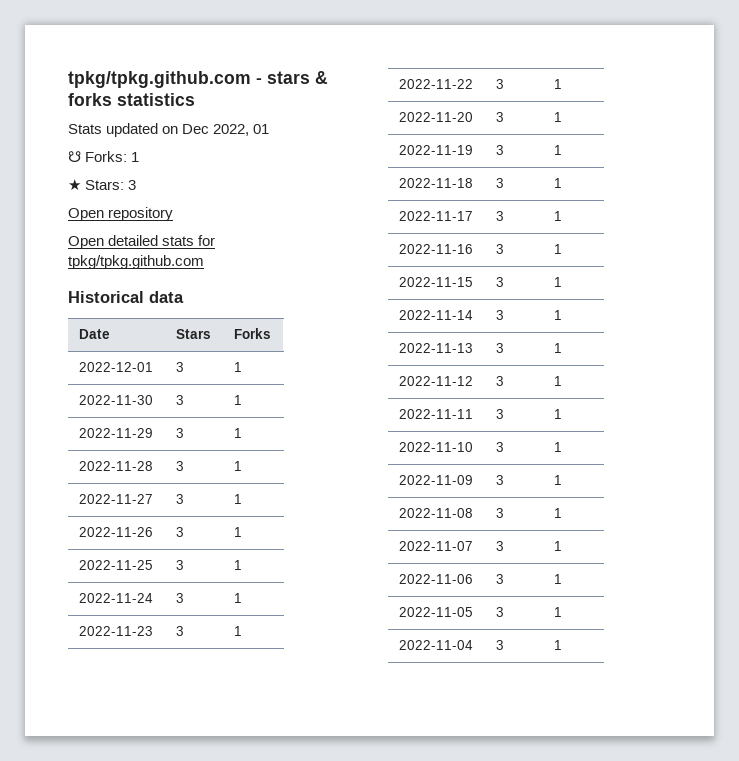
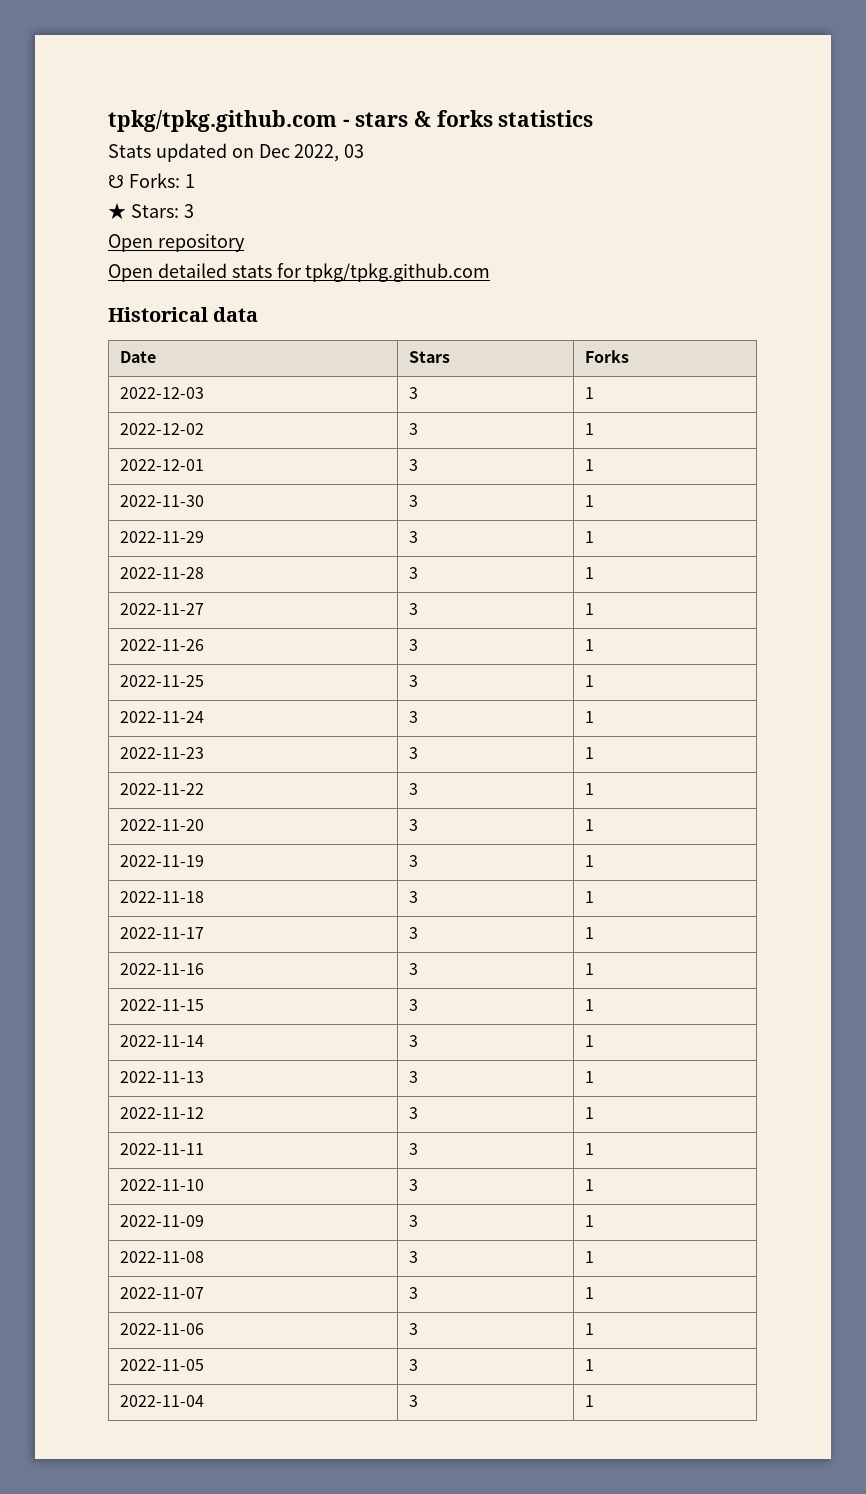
- Stats updated on Dec 2022, 01
+ Stats updated on Dec 2022, 03
+ 2022-12-03 | 3 | 1
+ 2022-12-02 | 3 | 1

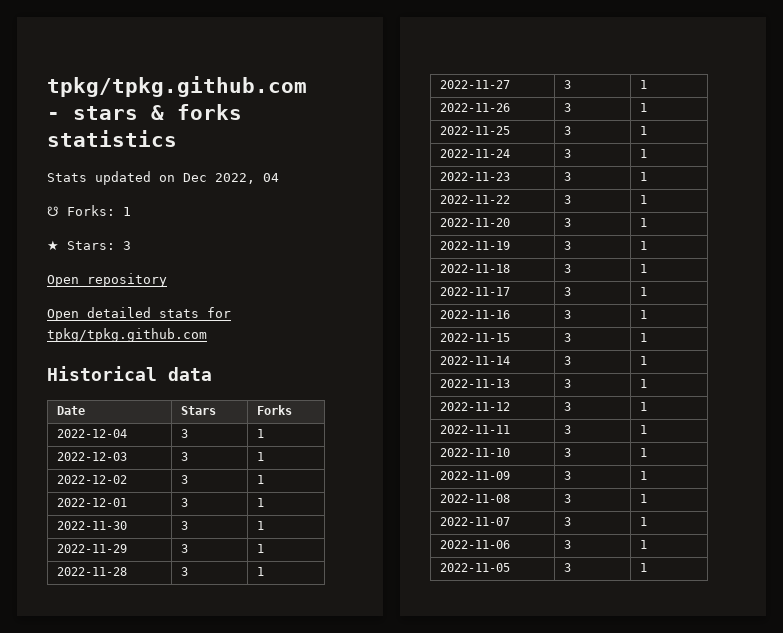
- Stats updated on Dec 2022, 03
+ Stats updated on Dec 2022, 04
+ 2022-12-04 | 3 | 1
- 2022-11-04 | 3 | 1

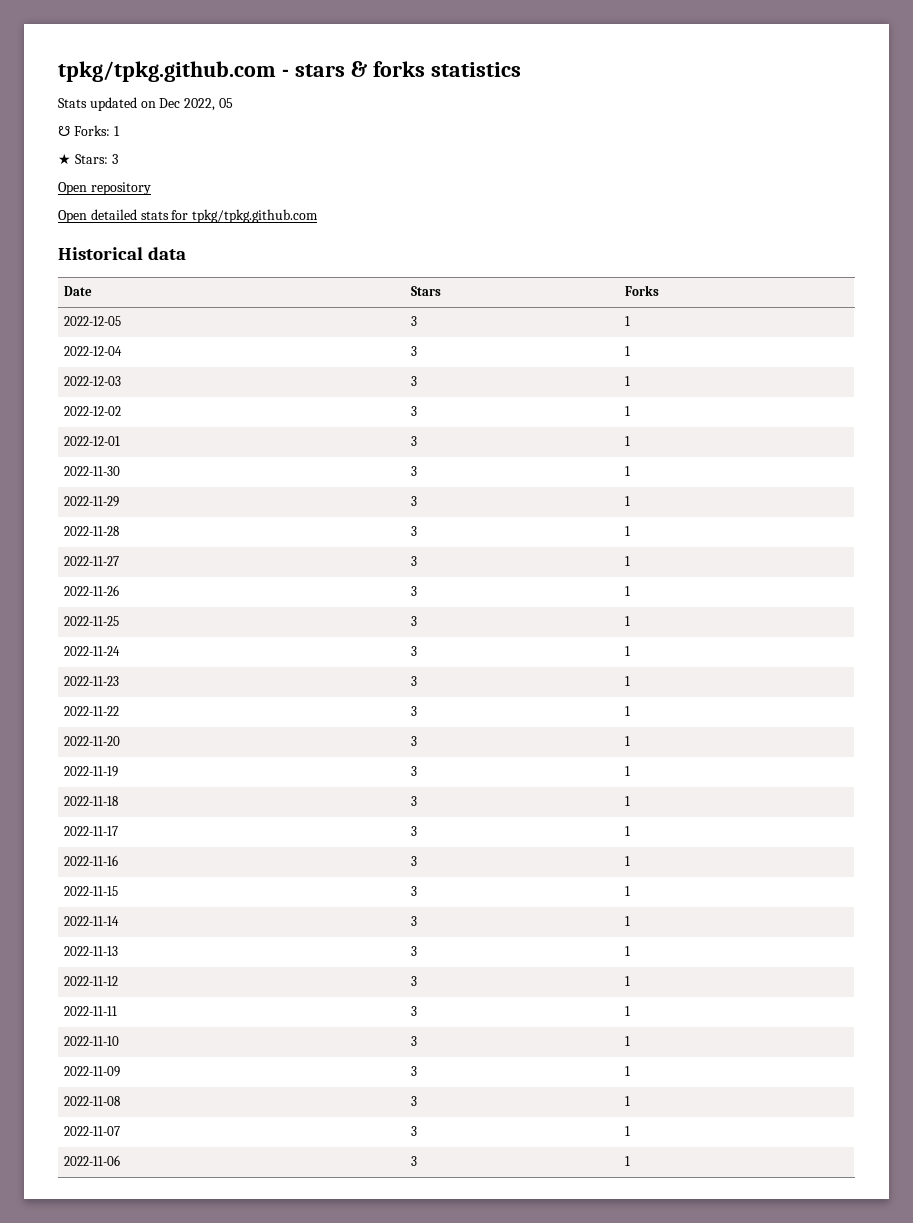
- Stats updated on Dec 2022, 04
+ Stats updated on Dec 2022, 05
+ 2022-12-05 | 3 | 1
- 2022-11-05 | 3 | 1

